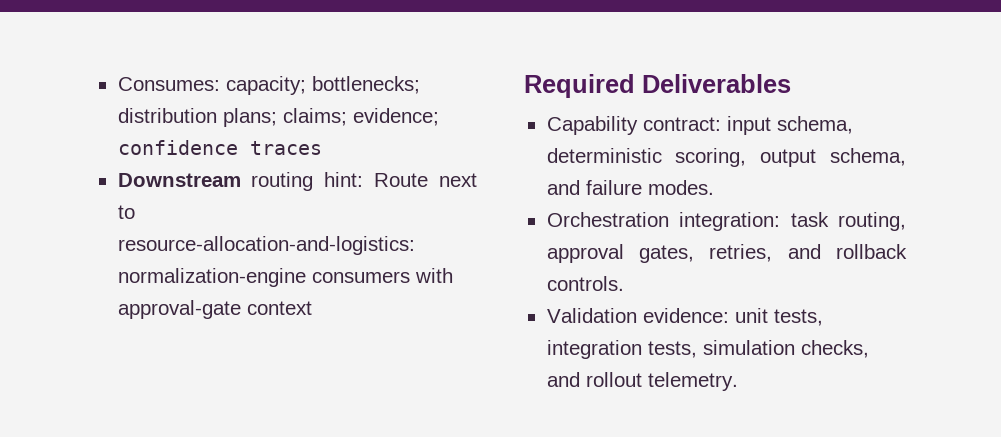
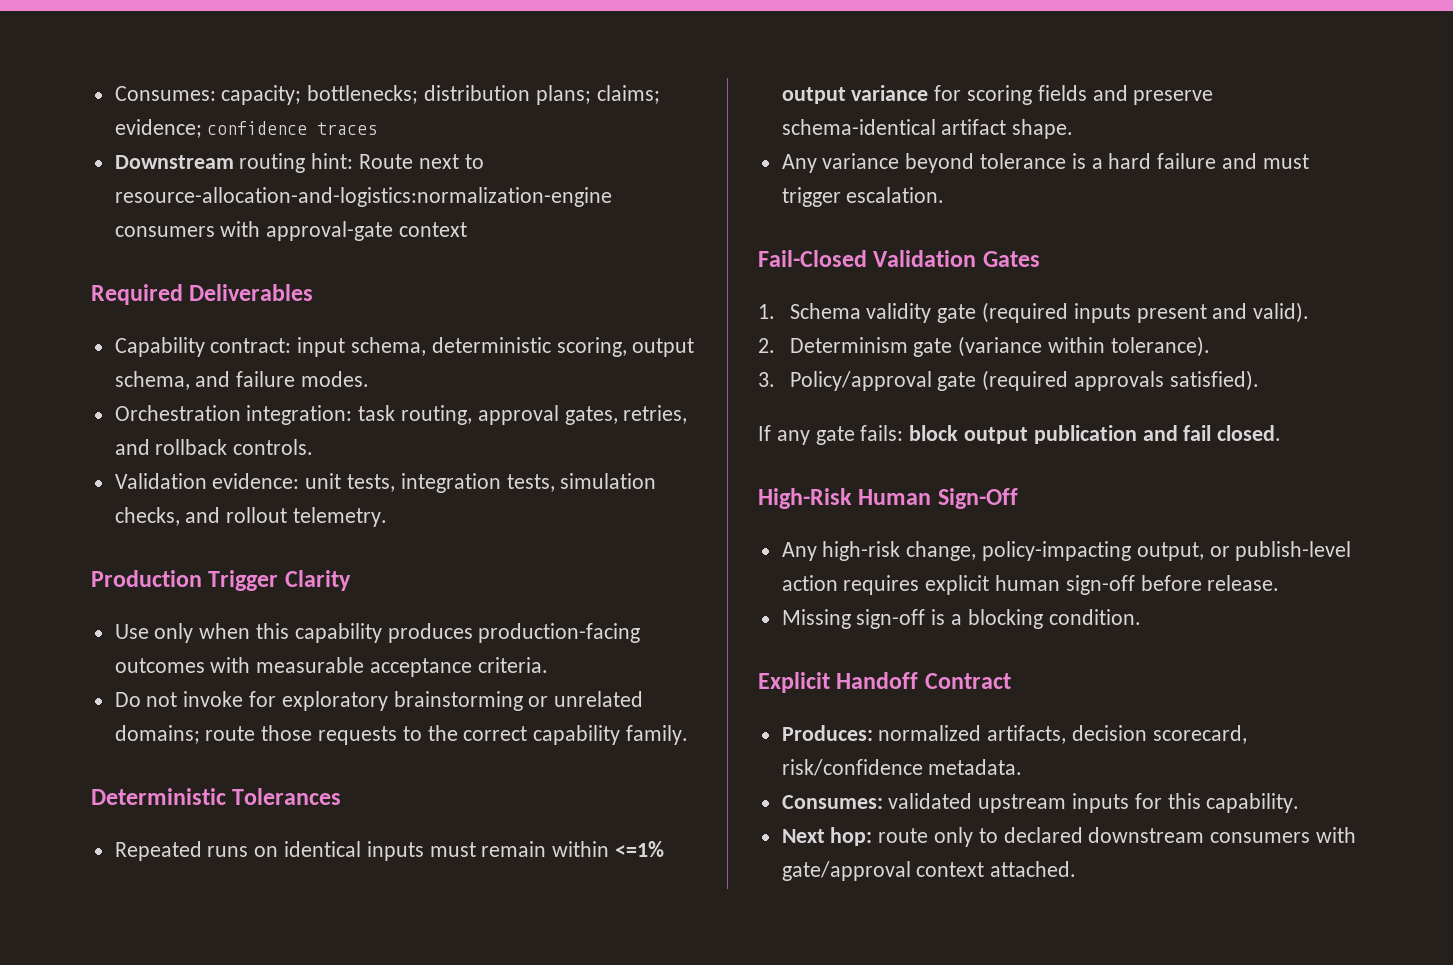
+ Production Trigger Clarity
+ Use only when this capability produces production-facing outcomes with measurable acceptance criteria.
+ Do not invoke for exploratory brainstorming or unrelated domains; route those requests to the correct capability family.
+ Deterministic Tolerances
+ Repeated runs on identical inputs must remain within <=1% output variance for scoring fields and preserve schema-identical artifact shape.
+ Any variance beyond tolerance is a hard failure and must trigger escalation.
+ Fail-Closed Validation Gates
+ 1. Schema validity gate (required inputs present and valid).
+ 2. Determinism gate (variance within tolerance).
+ 3. Policy/approval gate (required approvals satisfied).
+ If any gate fails: block output publication and fail closed.
+ High-Risk Human Sign-Off
+ Any high-risk change, policy-impacting output, or publish-level action requires explicit human sign-off before release.
+ Missing sign-off is a blocking condition.
+ Explicit Handoff Contract
+ Produces: normalized artifacts, decision scorecard, risk/confidence metadata.
+ Consumes: validated upstream inputs for this capability.
+ Next hop: route only to declared downstream consumers with gate/approval context attached.

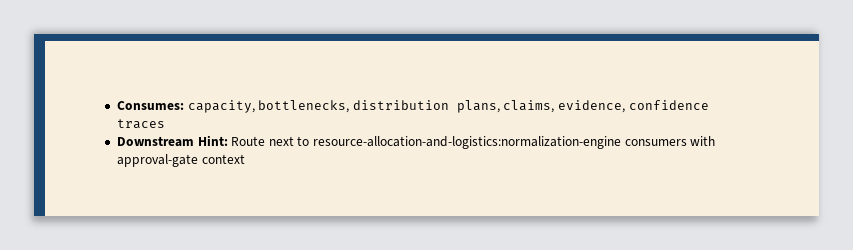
- Consumes: capacity; bottlenecks; distribution plans; claims; evidence; confidence traces
+ Consumes: capacity, bottlenecks, distribution plans, claims, evidence, confidence traces
- Downstream routing hint: Route next to resource-allocation-and-logistics:normalization-engine consumers with approval-gate context
+ Downstream Hint: Route next to resource-allocation-and-logistics:normalization-engine consumers with approval-gate context
- Required Deliverables
- Capability contract: input schema, deterministic scoring, output schema, and failure modes.
- Orchestration integration: task routing, approval gates, retries, and rollback controls.
- Validation evidence: unit tests, integration tests, simulation checks, and rollout telemetry.
- Production Trigger Clarity
- Use only when this capability produces production-facing outcomes with measurable acceptance criteria.
- Do not invoke for exploratory brainstorming or unrelated domains; route those requests to the correct capability family.
- Deterministic Tolerances
- Repeated runs on identical inputs must remain within <=1% output variance for scoring fields and preserve schema-identical artifact shape.
- Any variance beyond tolerance is a hard failure and must trigger escalation.
- Fail-Closed Validation Gates
- 1. Schema validity gate (required inputs present and valid).
- 2. Determinism gate (variance within tolerance).
- 3. Policy/approval gate (required approvals satisfied).
- If any gate fails: block output publication and fail closed.
- High-Risk Human Sign-Off
- Any high-risk change, policy-impacting output, or publish-level action requires explicit human sign-off before release.
- Missing sign-off is a blocking condition.
- Explicit Handoff Contract
- Produces: normalized artifacts, decision scorecard, risk/confidence metadata.
- Consumes: validated upstream inputs for this capability.
- Next hop: route only to declared downstream consumers with gate/approval context attached.

